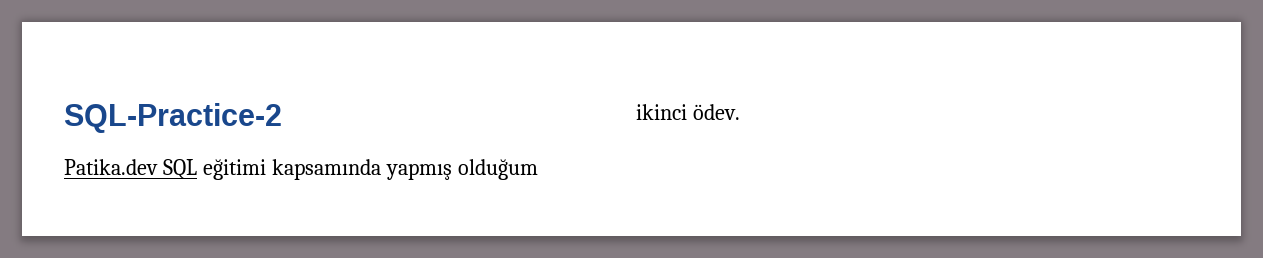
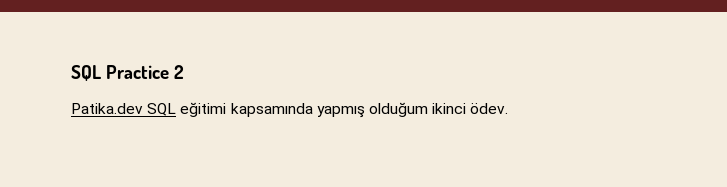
- SQL-Practice-2
+ SQL Practice 2

